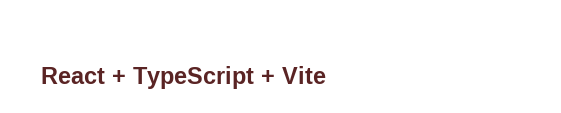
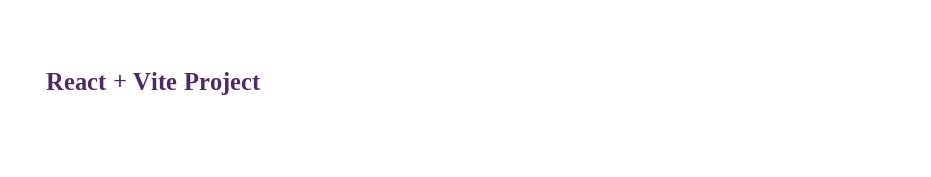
- React + TypeScript + Vite
+ React + Vite Project

